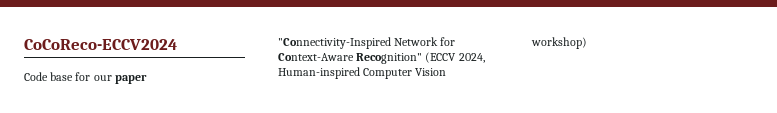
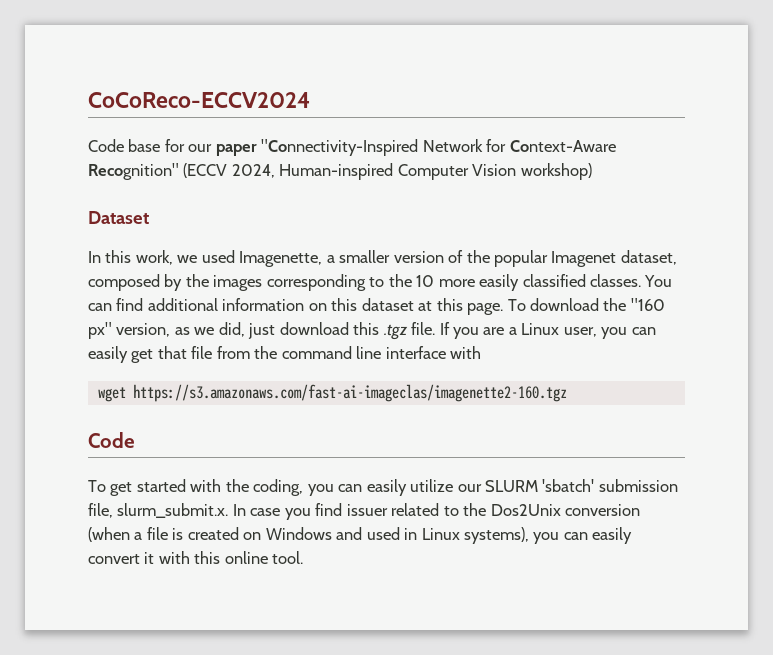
+ Dataset
+ In this work, we used Imagenette, a smaller version of the popular Imagenet dataset, composed by the images corresponding to the 10 more easily classified classes. You can find additional information on this dataset at this page. To download the "160 px" version, as we did, just download this .tgz file. If you are a Linux user, you can easily get that file from the command line interface with
+ wget https://s3.amazonaws.com/fast-ai-imageclas/imagenette2-160.tgz
+ Code
+ To get started with the coding, you can easily utilize our SLURM 'sbatch' submission file, slurm_submit.x. In case you find issuer related to the Dos2Unix conversion (when a file is created on Windows and used in Linux systems), you can easily convert it with this online tool.

